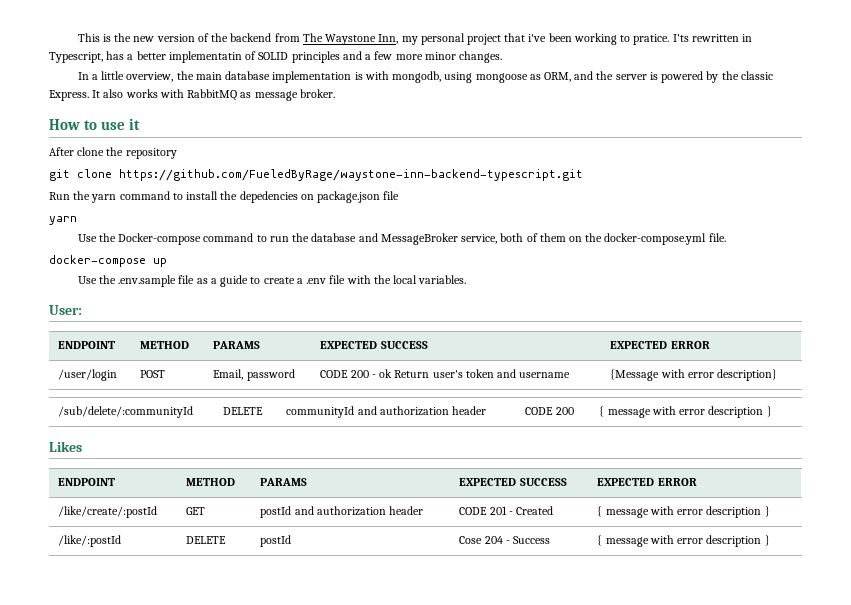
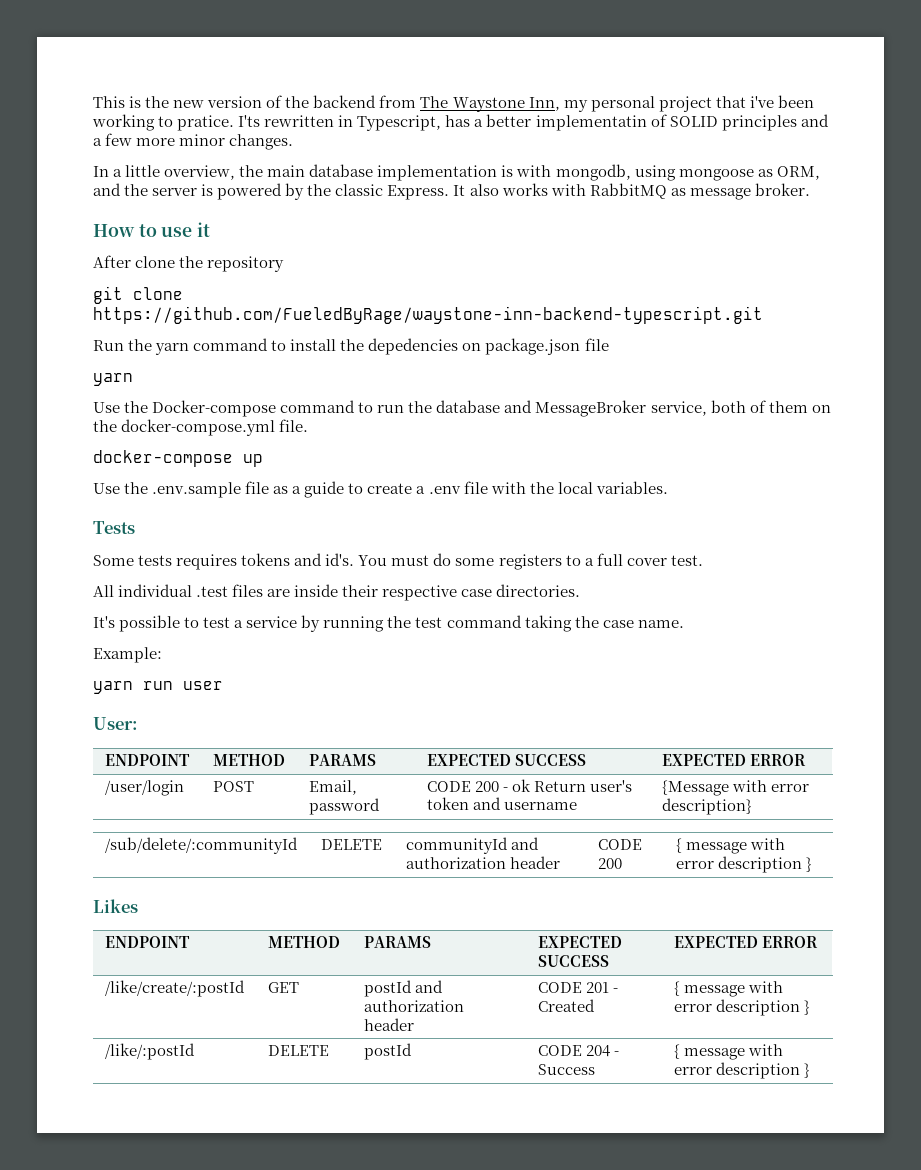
+ Tests
+ Some tests requires tokens and id's. You must do some registers to a full cover test.
+ All individual .test files are inside their respective case directories.
+ It's possible to test a service by running the test command taking the case name.
+ Example:
+ yarn run user
- /like/:postId | DELETE | postId | Cose 204 - Success | { message with error description }
+ /like/:postId | DELETE | postId | CODE 204 - Success | { message with error description }

